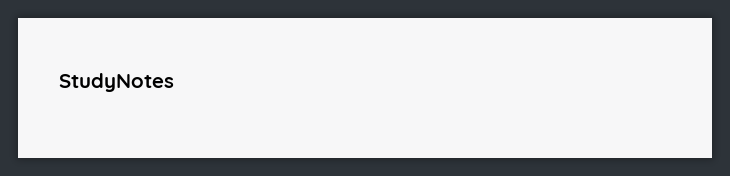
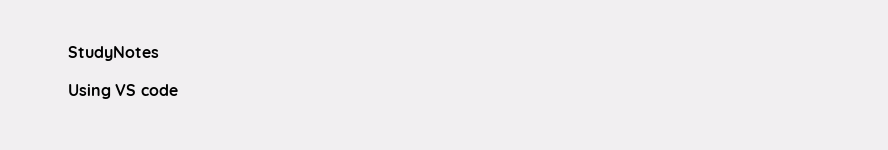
+ Using VS code

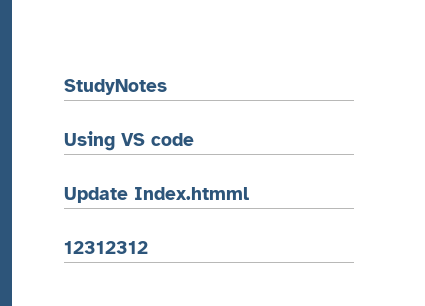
+ Update Index.htmml
+ 12312312

